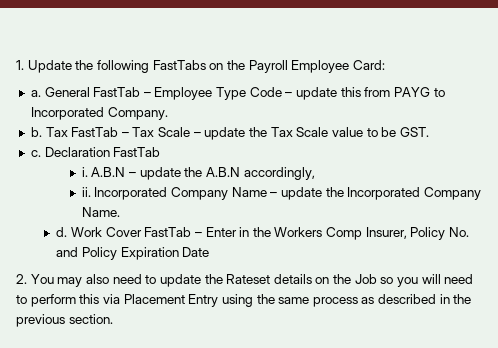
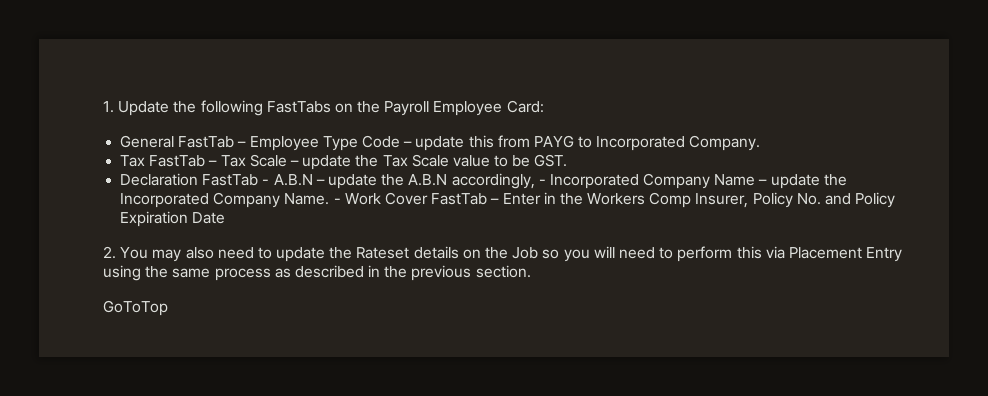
- a.
- b.
- c. Declaration FastTab
- i. A.B.N – update the A.B.N accordingly,
- ii. Incorporated Company Name – update the Incorporated Company Name.
- d. Work Cover FastTab – Enter in the Workers Comp Insurer, Policy No. and Policy Expiration Date
+ Declaration FastTab - A.B.N – update the A.B.N accordingly, - Incorporated Company Name – update the Incorporated Company Name. - Work Cover FastTab – Enter in the Workers Comp Insurer, Policy No. and Policy Expiration Date
+ GoToTop

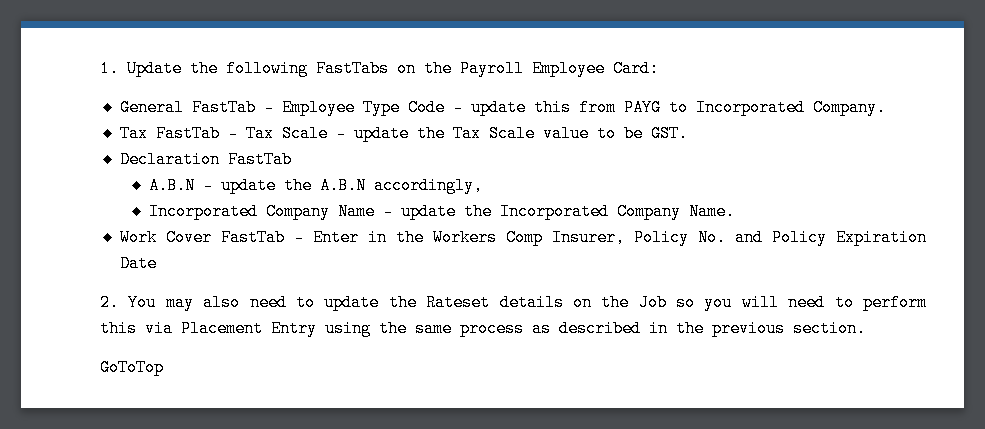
- Declaration FastTab - A.B.N – update the A.B.N accordingly, - Incorporated Company Name – update the Incorporated Company Name. - Work Cover FastTab – Enter in the Workers Comp Insurer, Policy No. and Policy Expiration Date
+ Declaration FastTab
+ A.B.N – update the A.B.N accordingly,
+ Incorporated Company Name – update the Incorporated Company Name.
+ Work Cover FastTab – Enter in the Workers Comp Insurer, Policy No. and Policy Expiration Date

